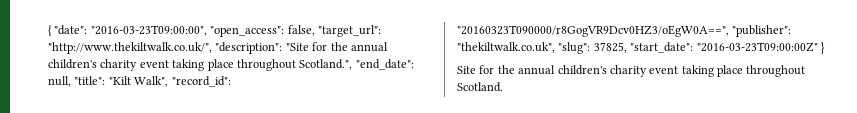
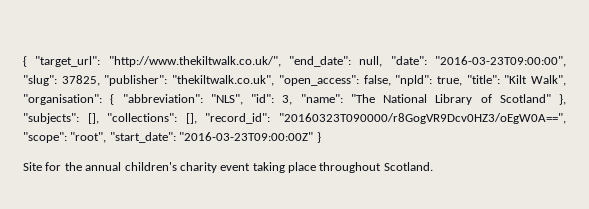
- { "date": "2016-03-23T09:00:00", "open_access": false, "target_url": "http://www.thekiltwalk.co.uk/", "description": "Site for the annual children's charity event taking place throughout Scotland.", "end_date": null, "title": "Kilt Walk", "record_id": "20160323T090000/r8GogVR9Dcv0HZ3/oEgW0A==", "publisher": "thekiltwalk.co.uk", "slug": 37825, "start_date": "2016-03-23T09:00:00Z" }
+ { "target_url": "http://www.thekiltwalk.co.uk/", "end_date": null, "date": "2016-03-23T09:00:00", "slug": 37825, "publisher": "thekiltwalk.co.uk", "open_access": false, "npld": true, "title": "Kilt Walk", "organisation": { "abbreviation": "NLS", "id": 3, "name": "The National Library of Scotland" }, "subjects": [], "collections": [], "record_id": "20160323T090000/r8GogVR9Dcv0HZ3/oEgW0A==", "scope": "root", "start_date": "2016-03-23T09:00:00Z" }

